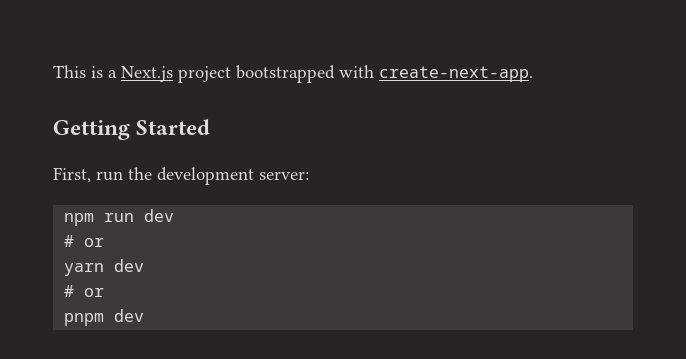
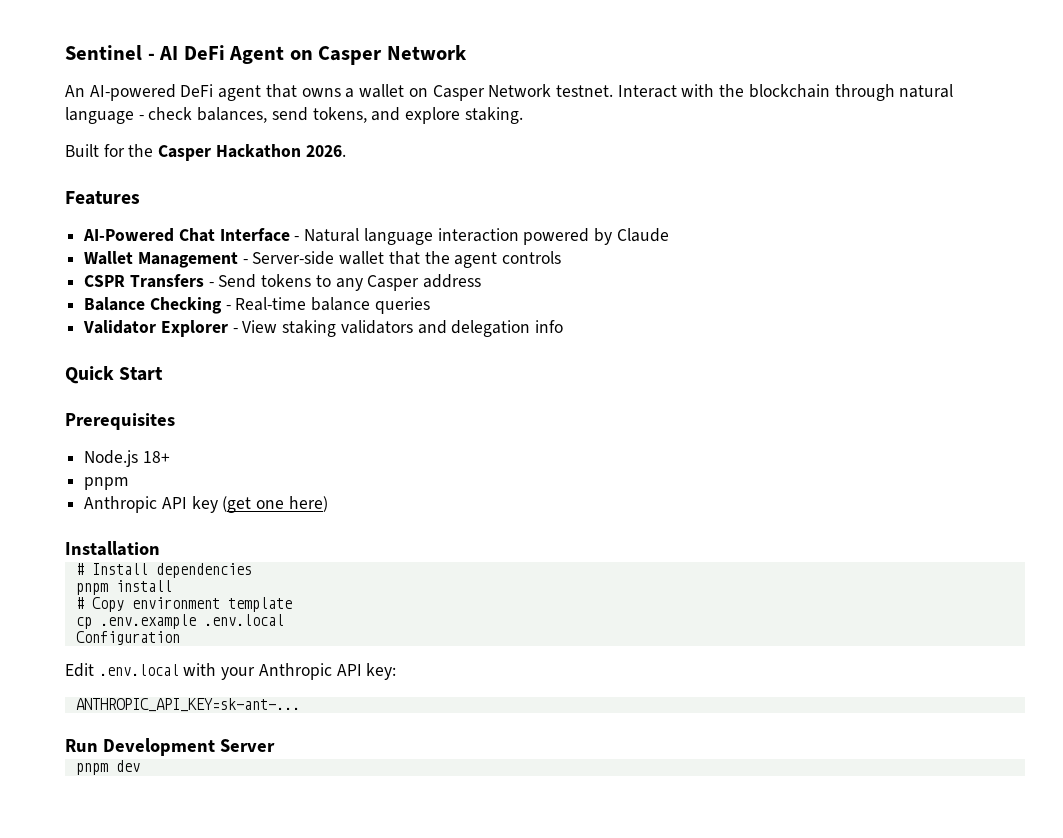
- This is a Next.js project bootstrapped with create-next-app.
- Getting Started
- First, run the development server:
- npm run dev
- # or
- yarn dev
- # or
+ Sentinel - AI DeFi Agent on Casper Network
+ An AI-powered DeFi agent that owns a wallet on Casper Network testnet. Interact with the blockchain through natural language - check balances, send tokens, and explore staking.
+ Built for the Casper Hackathon 2026.
+ Features
+ AI-Powered Chat Interface - Natural language interaction powered by Claude
+ Wallet Management - Server-side wallet that the agent controls
+ CSPR Transfers - Send tokens to any Casper address
+ Balance Checking - Real-time balance queries
+ Validator Explorer - View staking validators and delegation info
+ Quick Start
+ Prerequisites
+ Node.js 18+
+ pnpm
+ Anthropic API key (get one here)
+ Installation
+ # Install dependencies
+ pnpm install
+ # Copy environment template
+ cp .env.example .env.local
+ Configuration
+ Edit .env.local with your Anthropic API key:
+ ANTHROPIC_API_KEY=sk-ant-...
+ Run Development Server

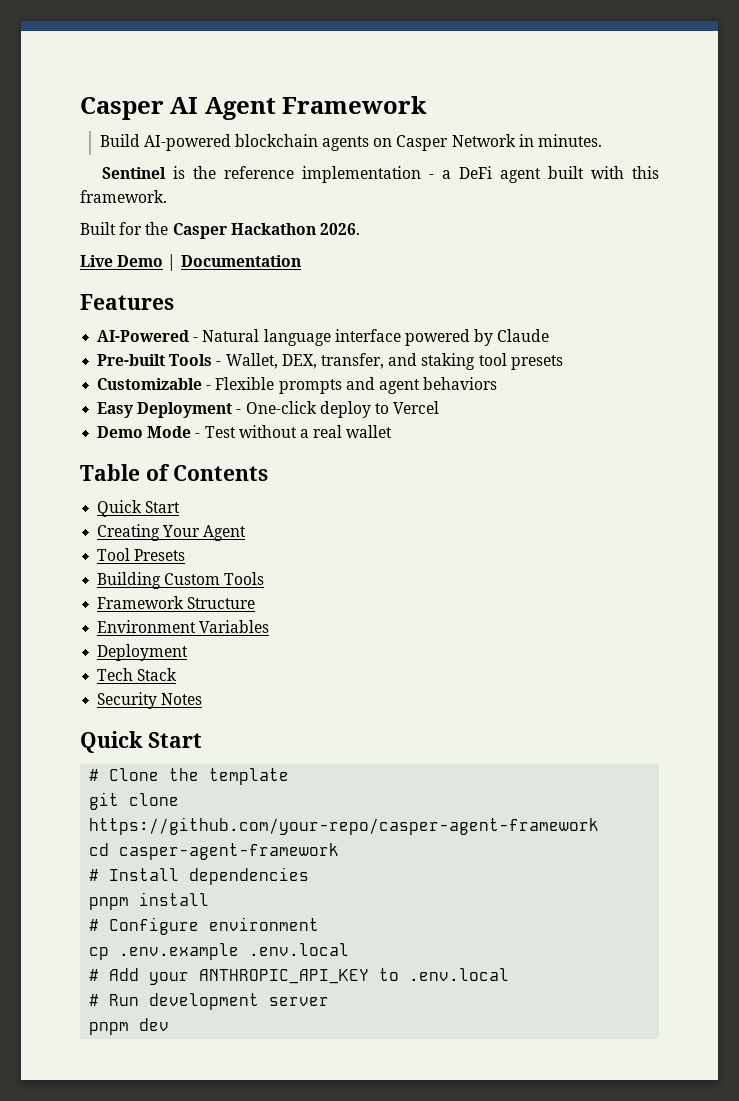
- Sentinel - AI DeFi Agent on Casper Network
- An AI-powered DeFi agent that owns a wallet on Casper Network testnet. Interact with the blockchain through natural language - check balances, send tokens, and explore staking.
+ Casper AI Agent Framework
+ Build AI-powered blockchain agents on Casper Network in minutes.
+ Sentinel is the reference implementation - a DeFi agent built with this framework.
+ Live Demo | Documentation
- AI-Powered Chat Interface - Natural language interaction powered by Claude
+ AI-Powered - Natural language interface powered by Claude
- Wallet Management - Server-side wallet that the agent controls
- CSPR Transfers - Send tokens to any Casper address
- Balance Checking - Real-time balance queries
- Validator Explorer - View staking validators and delegation info
+ Pre-built Tools - Wallet, DEX, transfer, and staking tool presets
+ Customizable - Flexible prompts and agent behaviors
+ Easy Deployment - One-click deploy to Vercel
+ Demo Mode - Test without a real wallet
+ Table of Contents
  Quick Start
- Prerequisites
- Node.js 18+
- pnpm
- Anthropic API key (get one here)
- Installation
+ Creating Your Agent
+ Tool Presets
+ Building Custom Tools
+ Framework Structure
+ Environment Variables
+ Deployment
+ Tech Stack
+ Security Notes
+ Quick Start
+ # Clone the template
+ git clone https://github.com/your-repo/casper-agent-framework
+ cd casper-agent-framework
- # Copy environment template
+ # Configure environment
- Configuration
- Edit .env.local with your Anthropic API key:
- ANTHROPIC_API_KEY=sk-ant-...
- Run Development Server
+ # Add your ANTHROPIC_API_KEY to .env.local
+ # Run development server

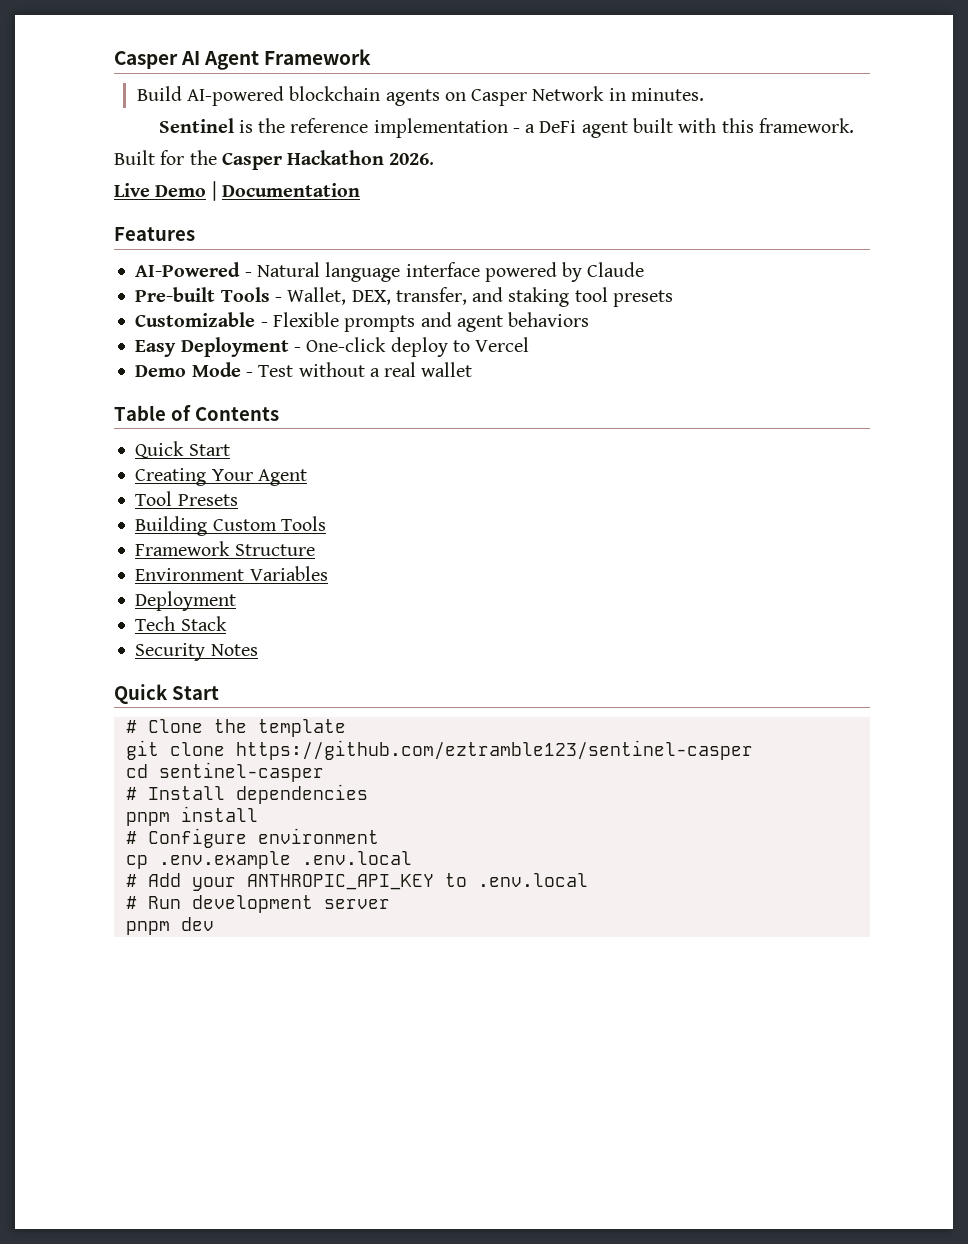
- git clone https://github.com/your-repo/casper-agent-framework
+ git clone https://github.com/eztramble123/sentinel-casper
- cd casper-agent-framework
+ cd sentinel-casper

